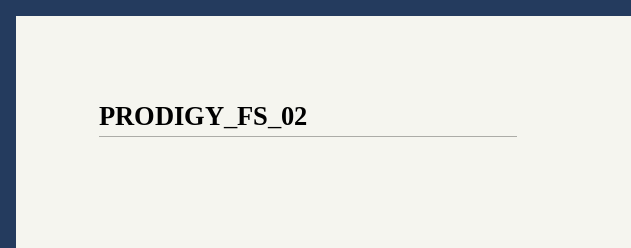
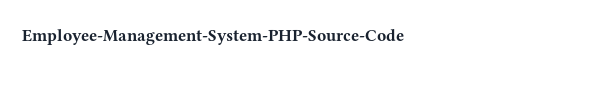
- PRODIGY_FS_02
+ Employee-Management-System-PHP-Source-Code

